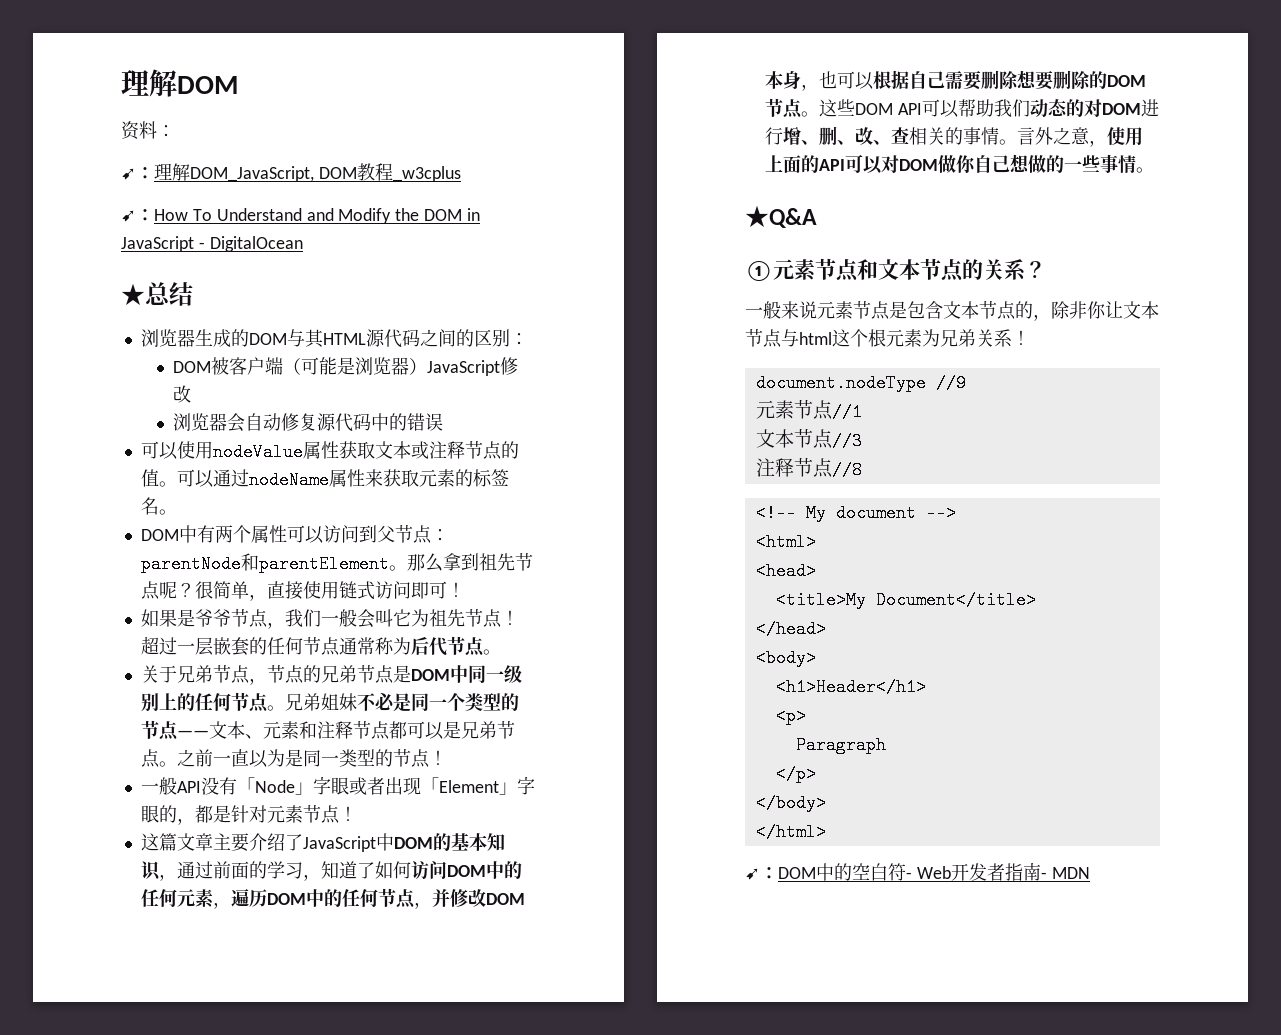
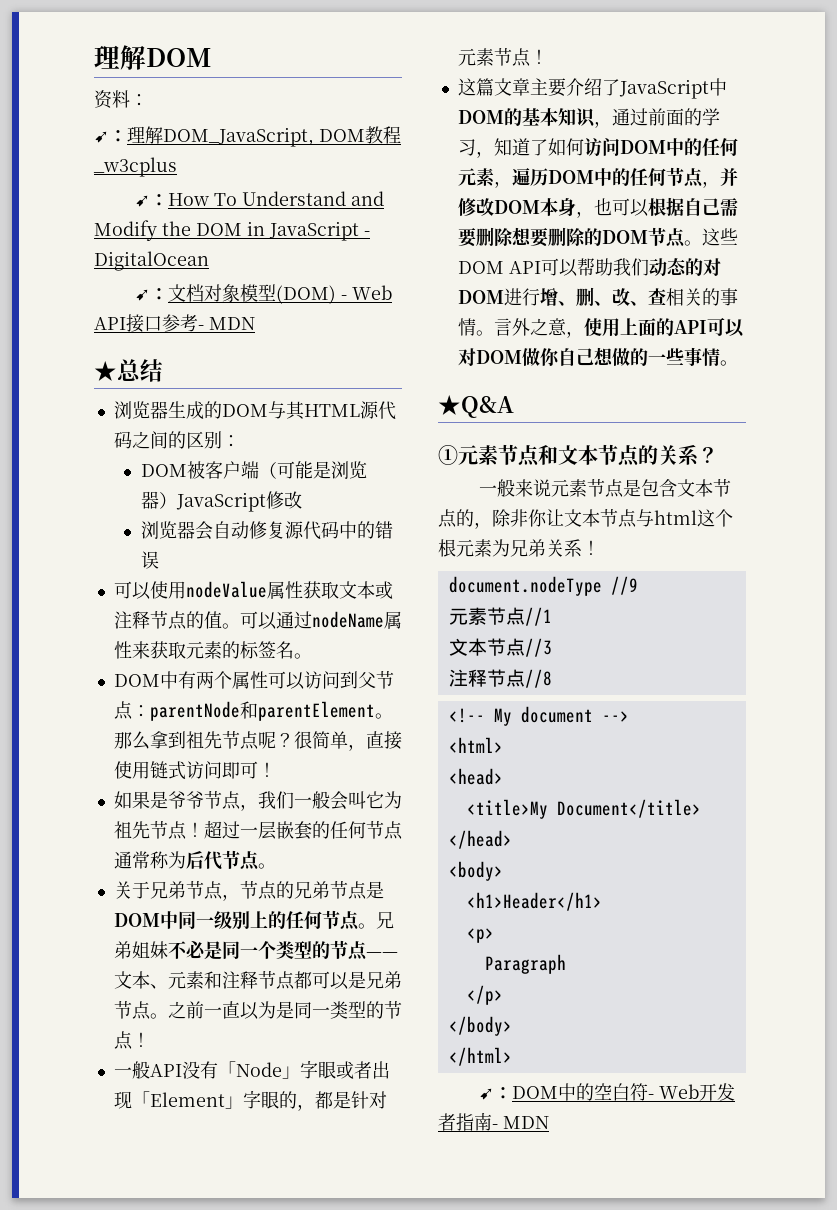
+ ➹：文档对象模型(DOM) - Web API接口参考- MDN

